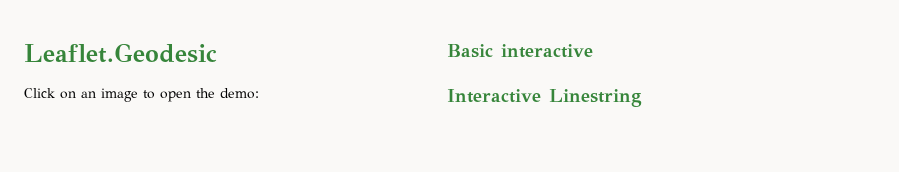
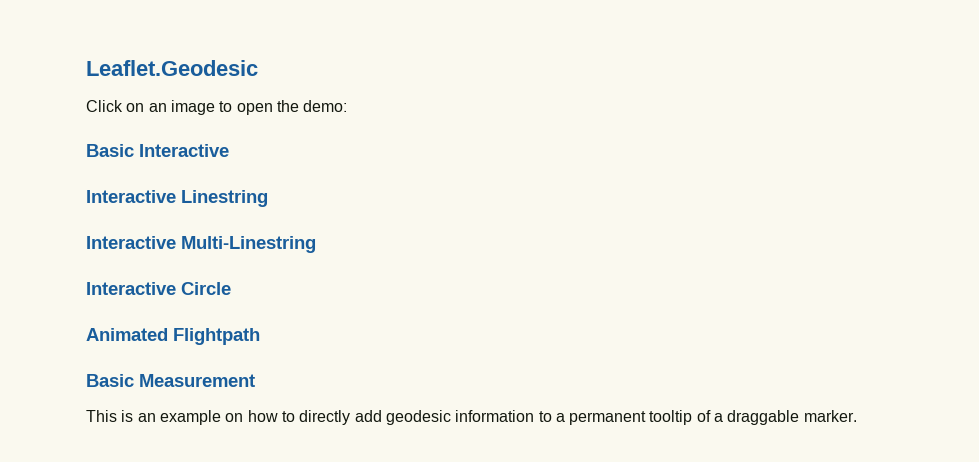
- Basic interactive
+ Basic Interactive
+ Interactive Multi-Linestring
+ Interactive Circle
+ Animated Flightpath
+ Basic Measurement
+ This is an example on how to directly add geodesic information to a permanent tooltip of a draggable marker.

